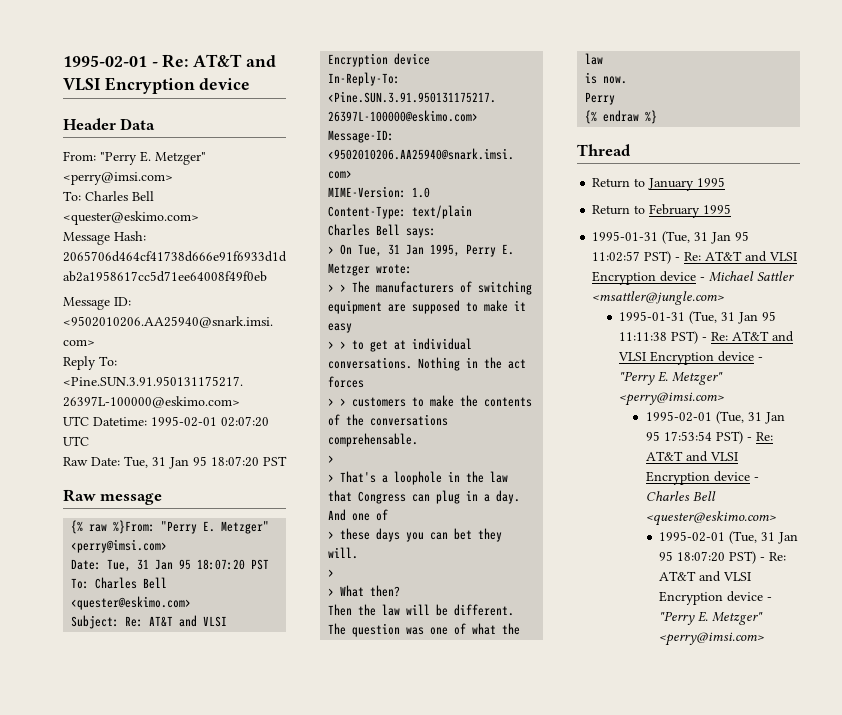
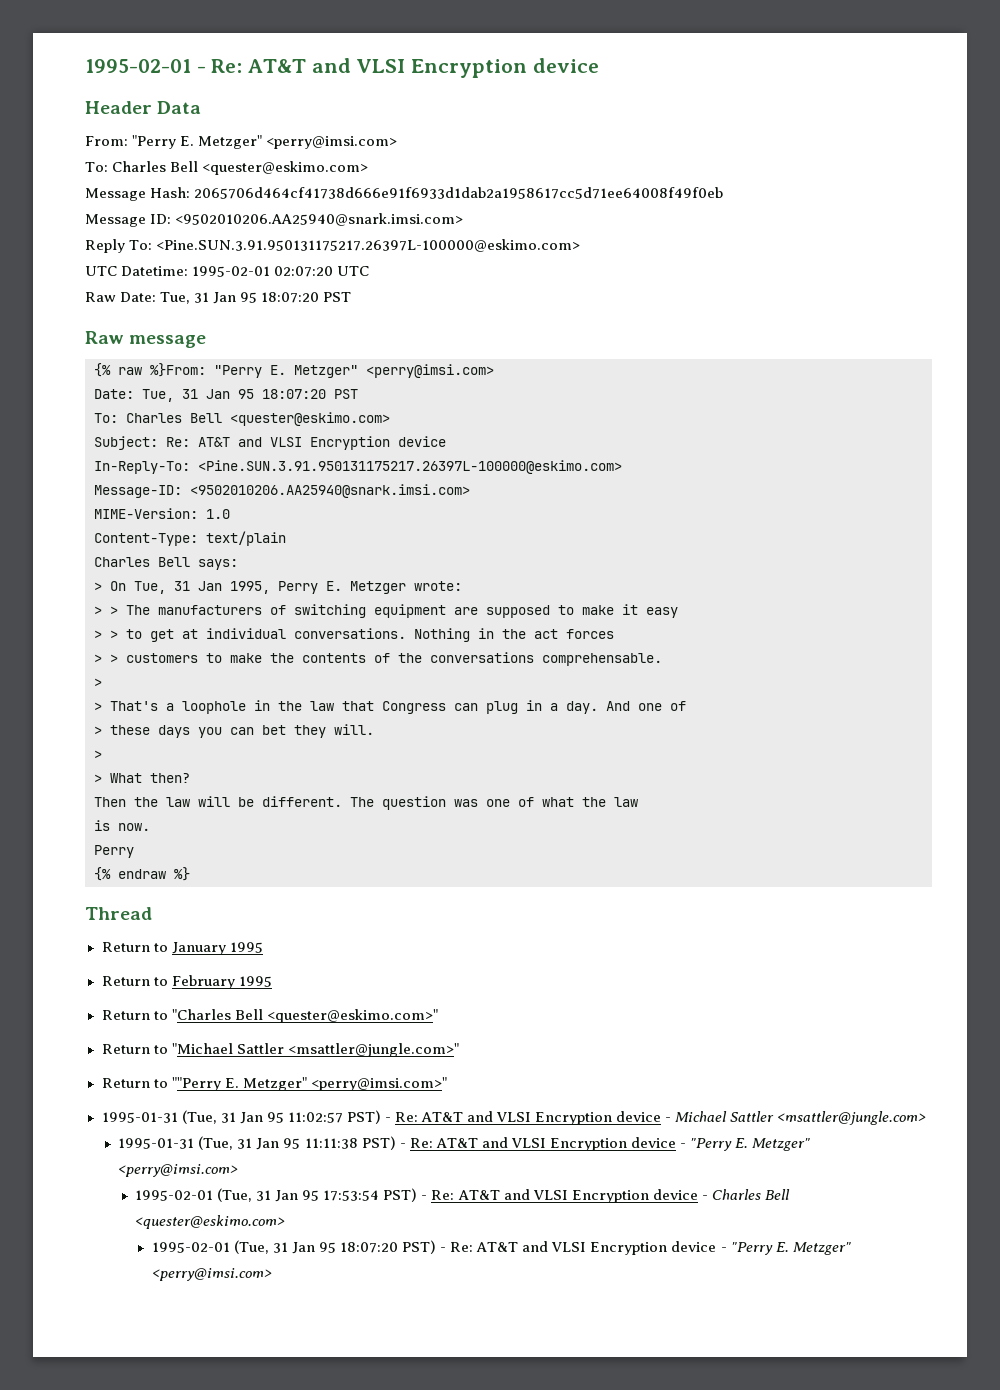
+ Return to "Charles Bell <quester@eskimo.com>"
+ Return to "Michael Sattler <msattler@jungle.com>"
+ Return to ""Perry E. Metzger" <perry@imsi.com>"

